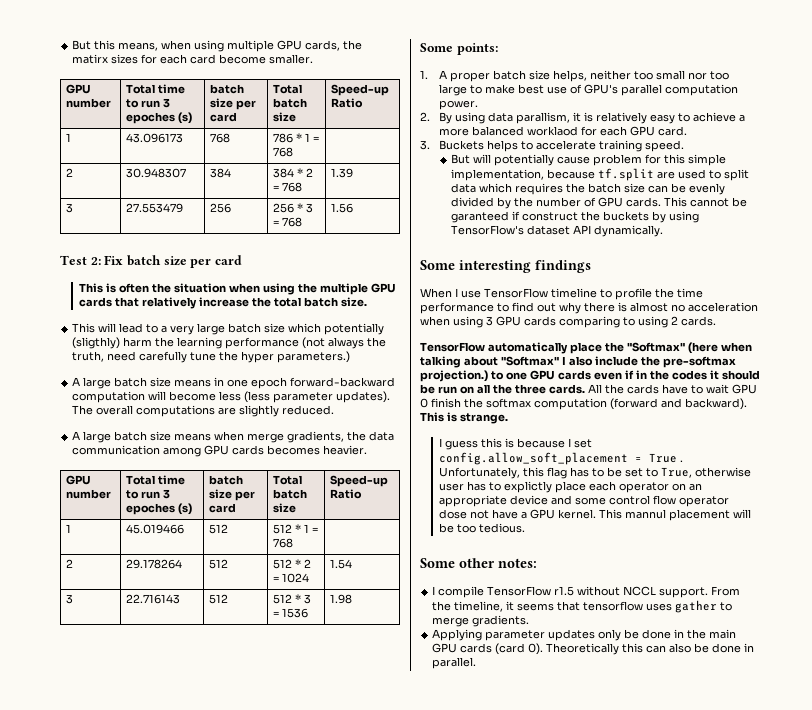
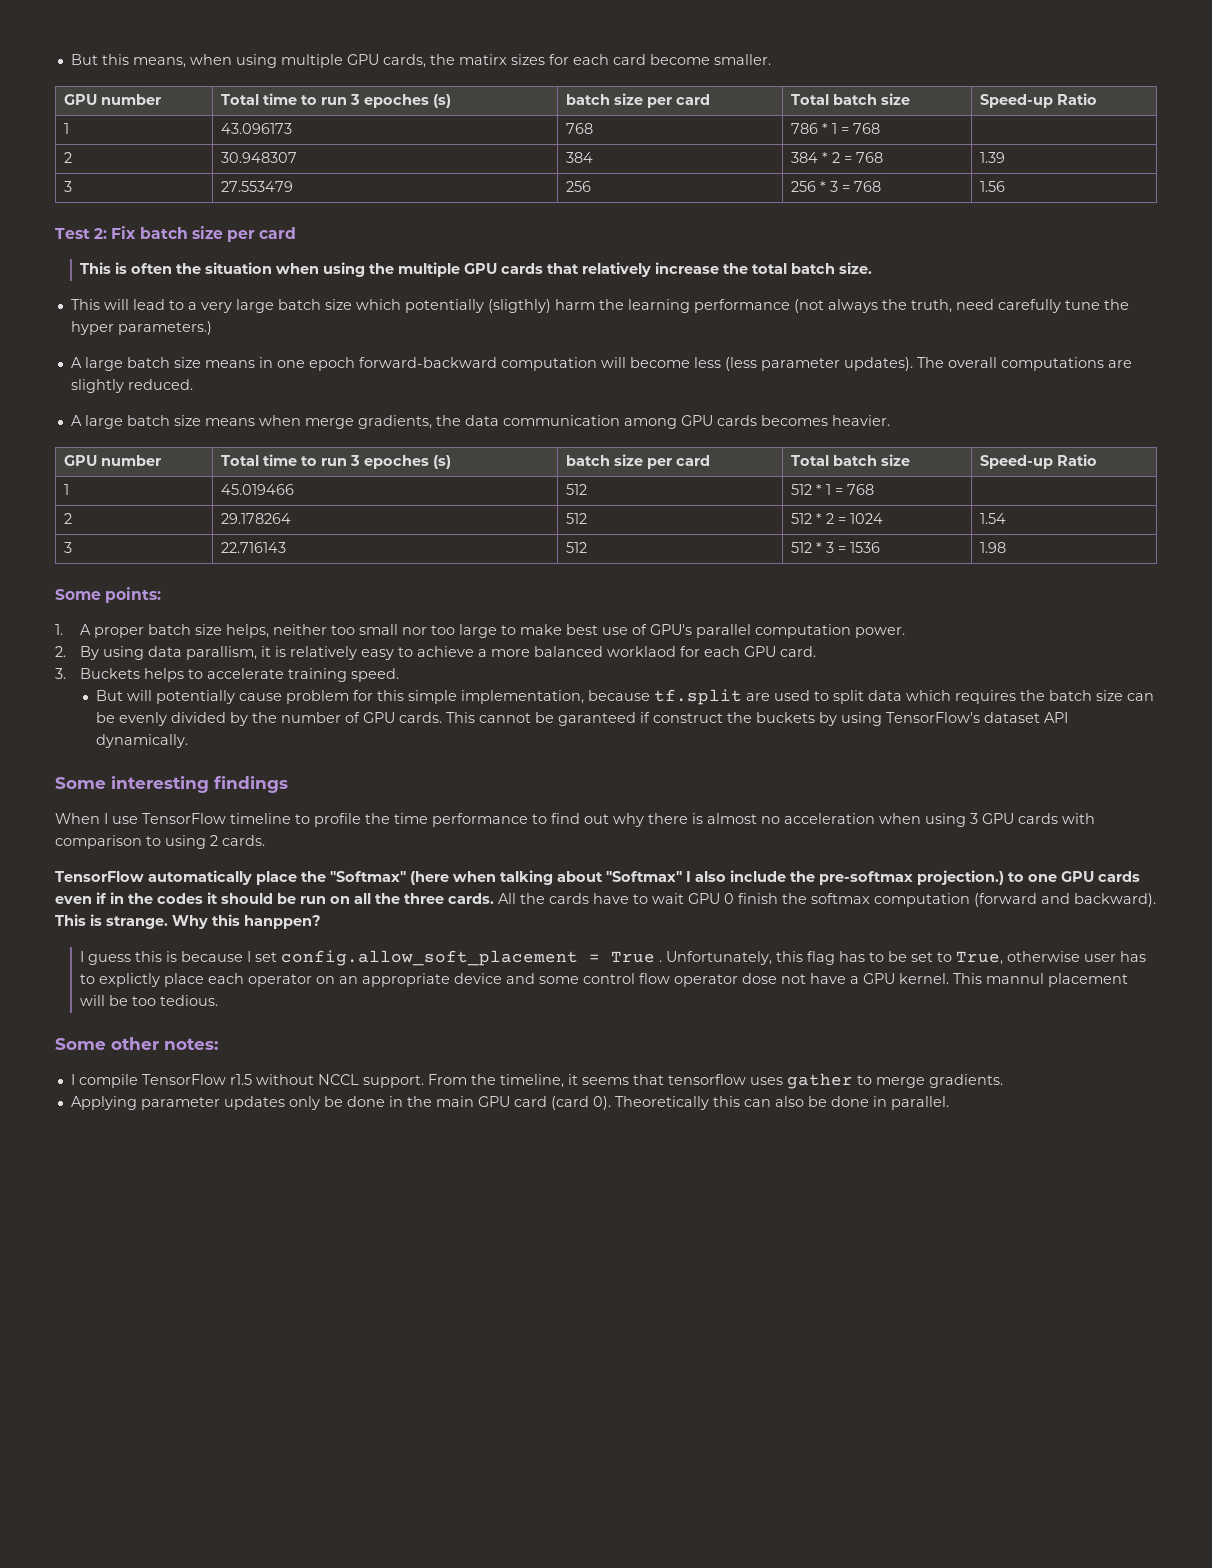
- When I use TensorFlow timeline to profile the time performance to find out why there is almost no acceleration when using 3 GPU cards comparing to using 2 cards.
+ When I use TensorFlow timeline to profile the time performance to find out why there is almost no acceleration when using 3 GPU cards with comparison to using 2 cards.
+ Why this hanppen?
- Applying parameter updates only be done in the main GPU cards (card 0).
+ Applying parameter updates only be done in the main GPU card (card 0).

